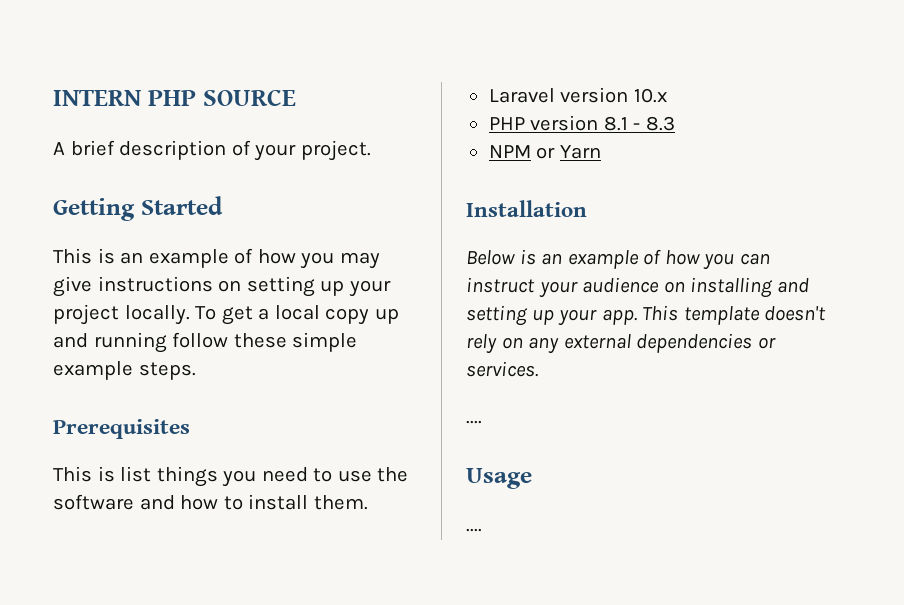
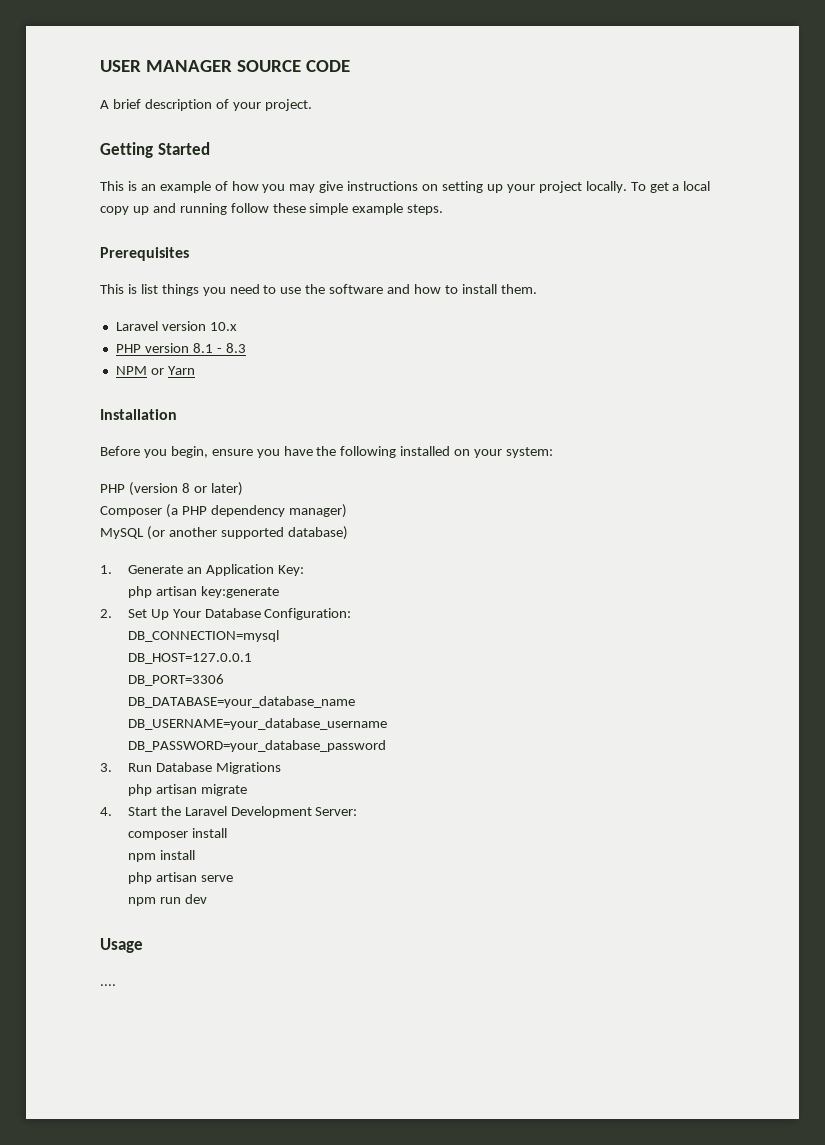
- INTERN PHP SOURCE
+ USER MANAGER SOURCE CODE
- Below is an example of how you can instruct your audience on installing and setting up your app. This template doesn't rely on any external dependencies or services.
- ....
+ Before you begin, ensure you have the following installed on your system:
+ PHP (version 8 or later)
+ Composer (a PHP dependency manager)
+ MySQL (or another supported database)
+ 1. Generate an Application Key:
+ php artisan key:generate
+ 2. Set Up Your Database Configuration:
+ DB_CONNECTION=mysql
+ DB_HOST=127.0.0.1
+ DB_PORT=3306
+ DB_DATABASE=your_database_name
+ DB_USERNAME=your_database_username
+ DB_PASSWORD=your_database_password
+ 3. Run Database Migrations
+ php artisan migrate
+ 4. Start the Laravel Development Server:
+ composer install
+ npm install
+ php artisan serve
+ npm run dev

